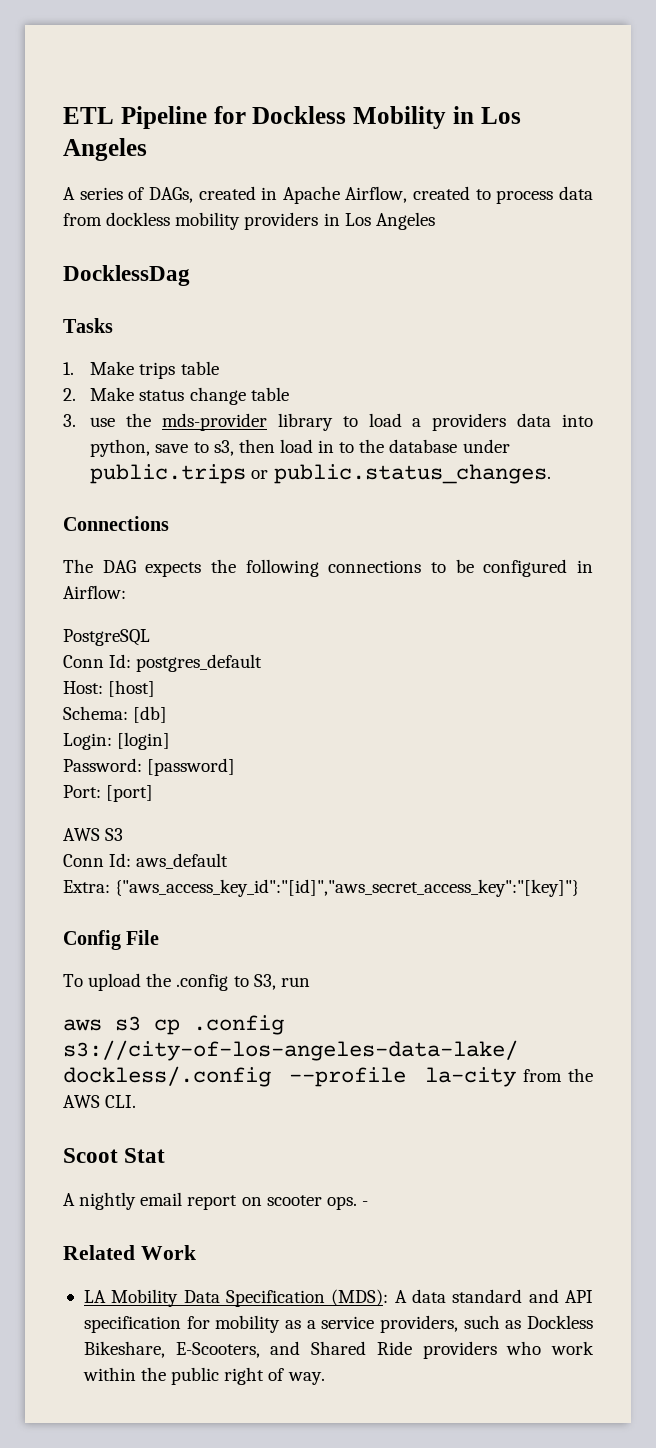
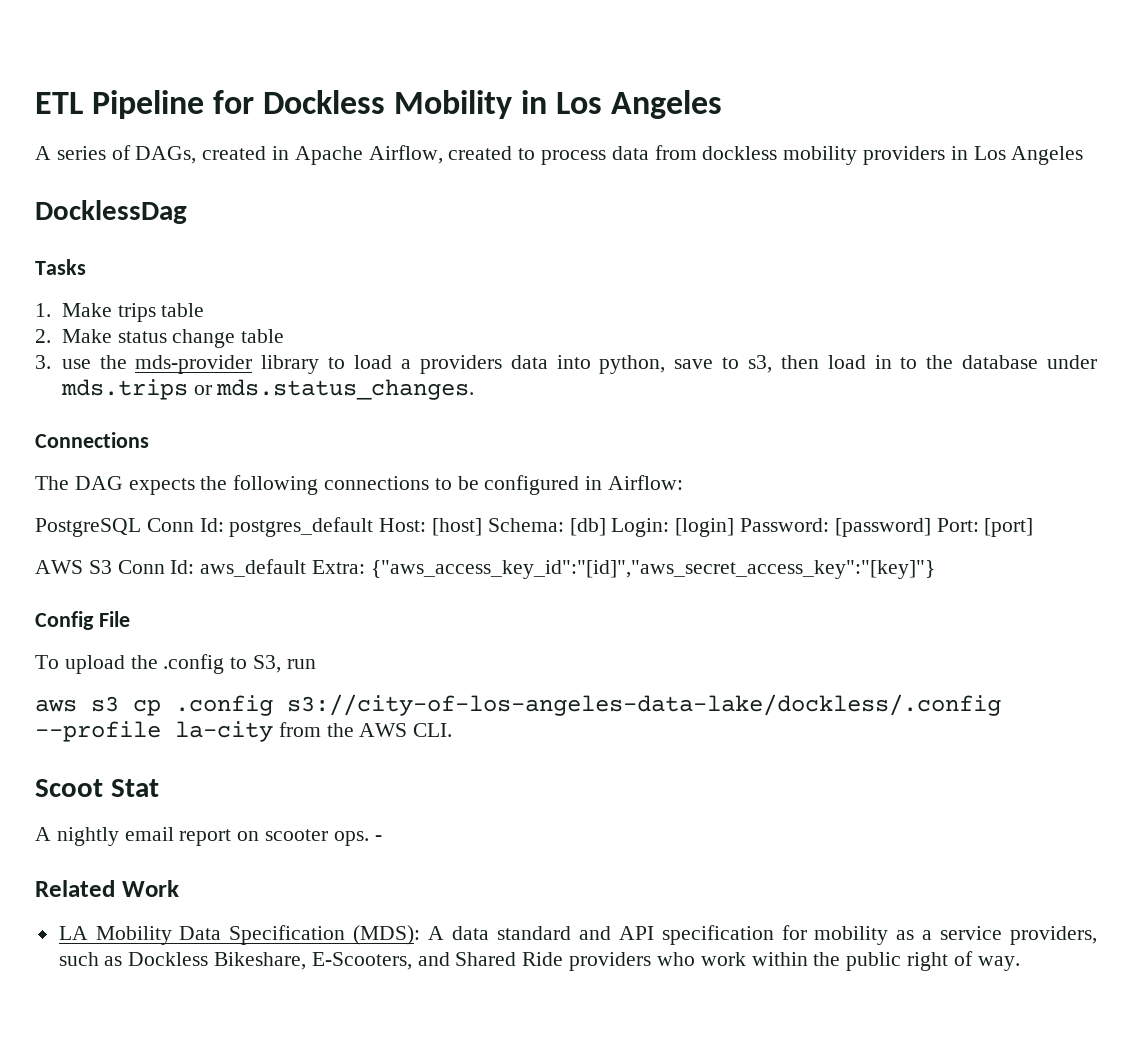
- 3. use the mds-provider library to load a providers data into python, save to s3, then load in to the database under public.trips or public.status_changes.
+ 3. use the mds-provider library to load a providers data into python, save to s3, then load in to the database under mds.trips or mds.status_changes.
- PostgreSQL
- Conn Id: postgres_default
- Host: [host]
- Schema: [db]
- Login: [login]
- Password: [password]
- Port: [port]
+ PostgreSQL Conn Id: postgres_default Host: [host] Schema: [db] Login: [login] Password: [password] Port: [port]
- AWS S3
- Conn Id: aws_default
- Extra: {"aws_access_key_id":"[id]","aws_secret_access_key":"[key]"}
+ AWS S3 Conn Id: aws_default Extra: {"aws_access_key_id":"[id]","aws_secret_access_key":"[key]"}

